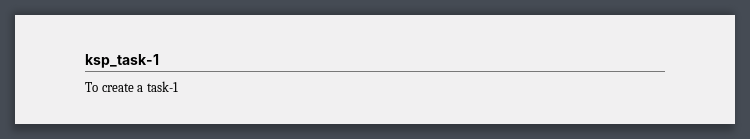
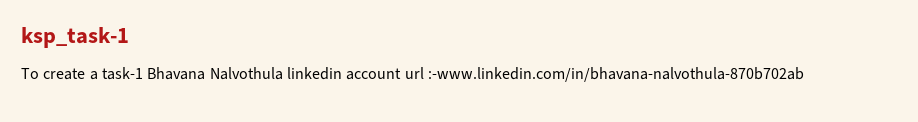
- To create a task-1
+ To create a task-1 Bhavana Nalvothula linkedin account url :-www.linkedin.com/in/bhavana-nalvothula-870b702ab

